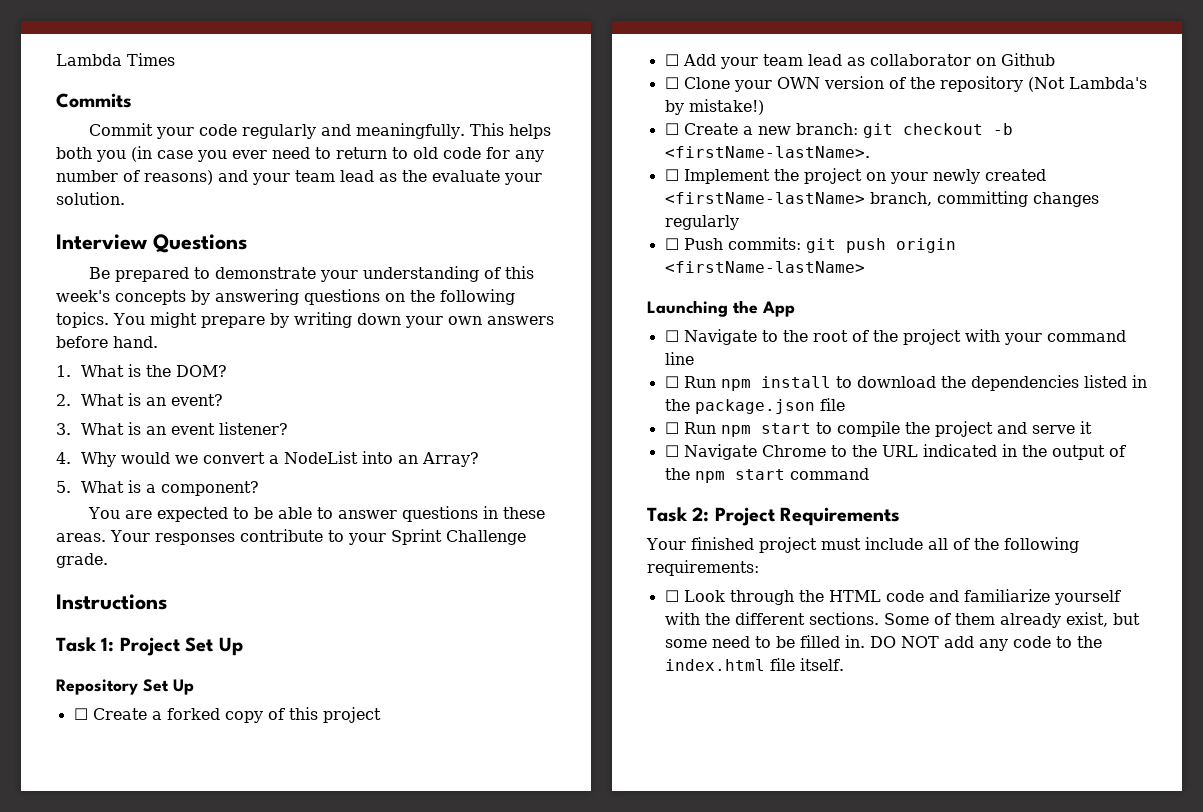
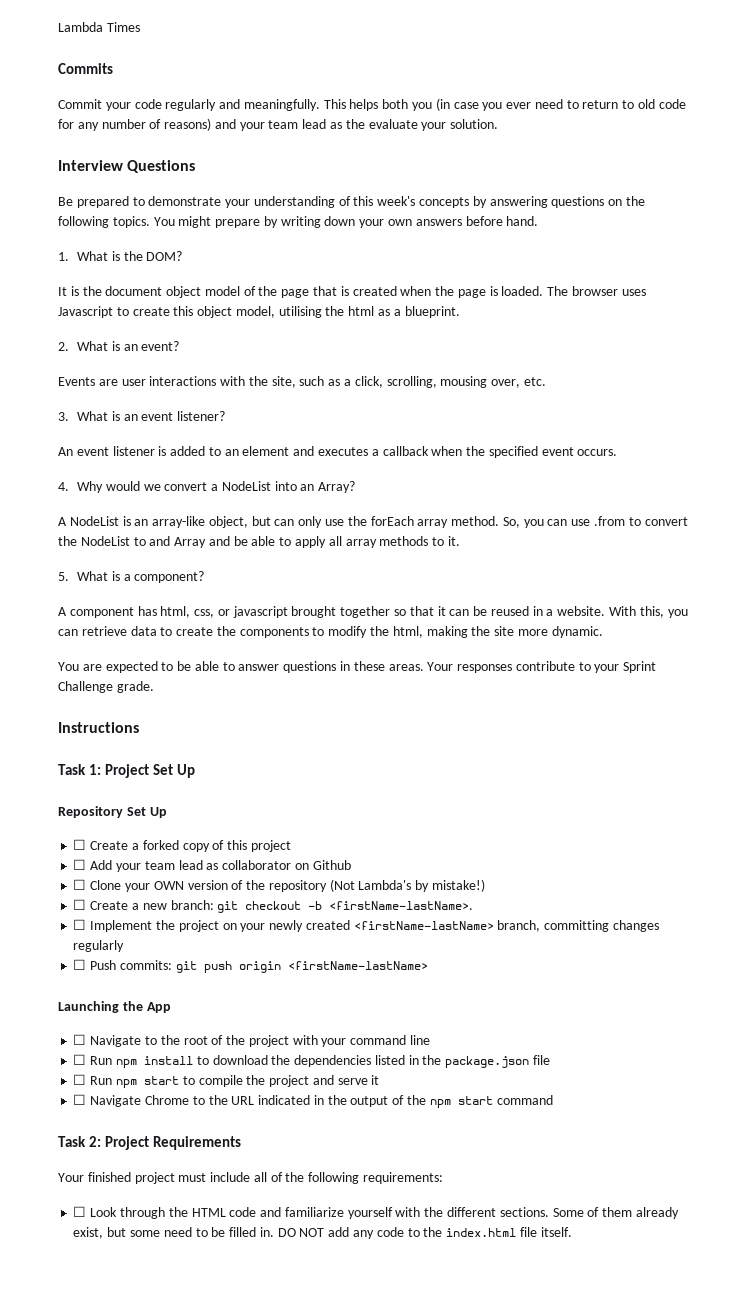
+ It is the document object model of the page that is created when the page is loaded. The browser uses Javascript to create this object model, utilising the html as a blueprint.
+ Events are user interactions with the site, such as a click, scrolling, mousing over, etc.
+ An event listener is added to an element and executes a callback when the specified event occurs.
+ A NodeList is an array-like object, but can only use the forEach array method. So, you can use .from to convert the NodeList to and Array and be able to apply all array methods to it.
+ A component has html, css, or javascript brought together so that it can be reused in a website. With this, you can retrieve data to create the components to modify the html, making the site more dynamic.

